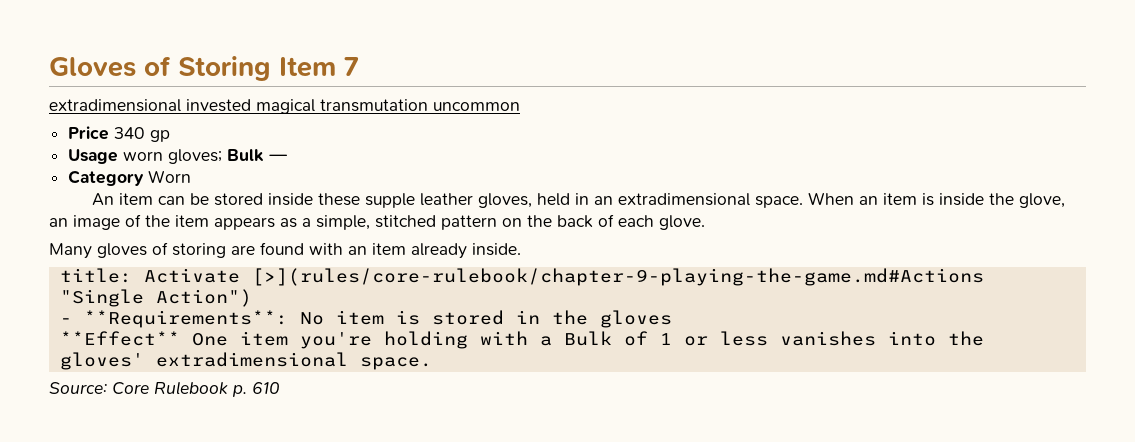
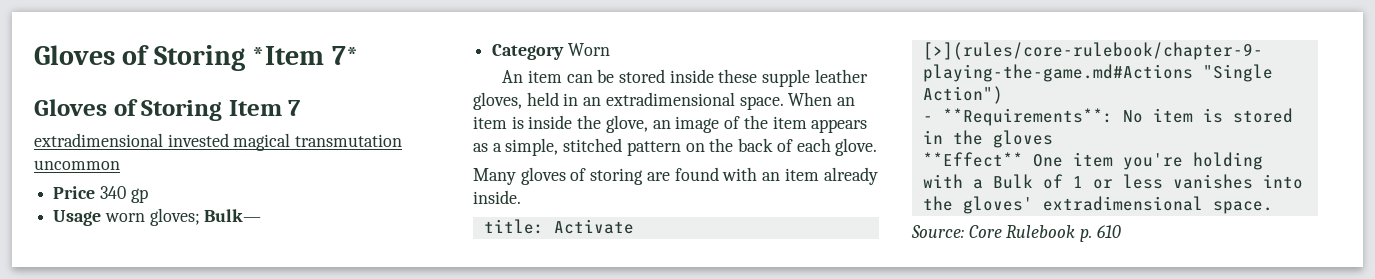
+ Gloves of Storing *Item 7*
- Usage worn gloves; Bulk —
+ Usage worn gloves; Bulk—

